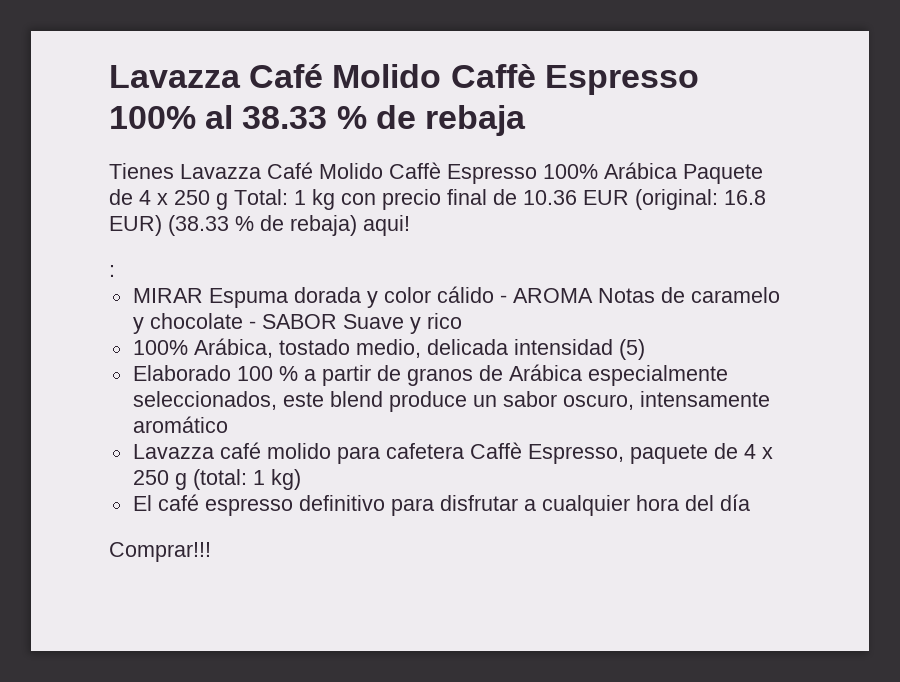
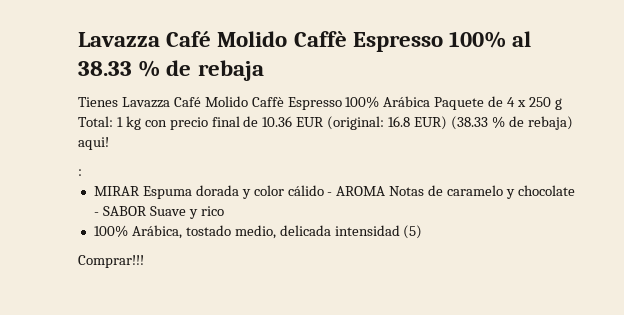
- Elaborado 100 % a partir de granos de Arábica especialmente seleccionados, este blend produce un sabor oscuro, intensamente aromático
- Lavazza café molido para cafetera Caffè Espresso, paquete de 4 x 250 g (total: 1 kg)
- El café espresso definitivo para disfrutar a cualquier hora del día

